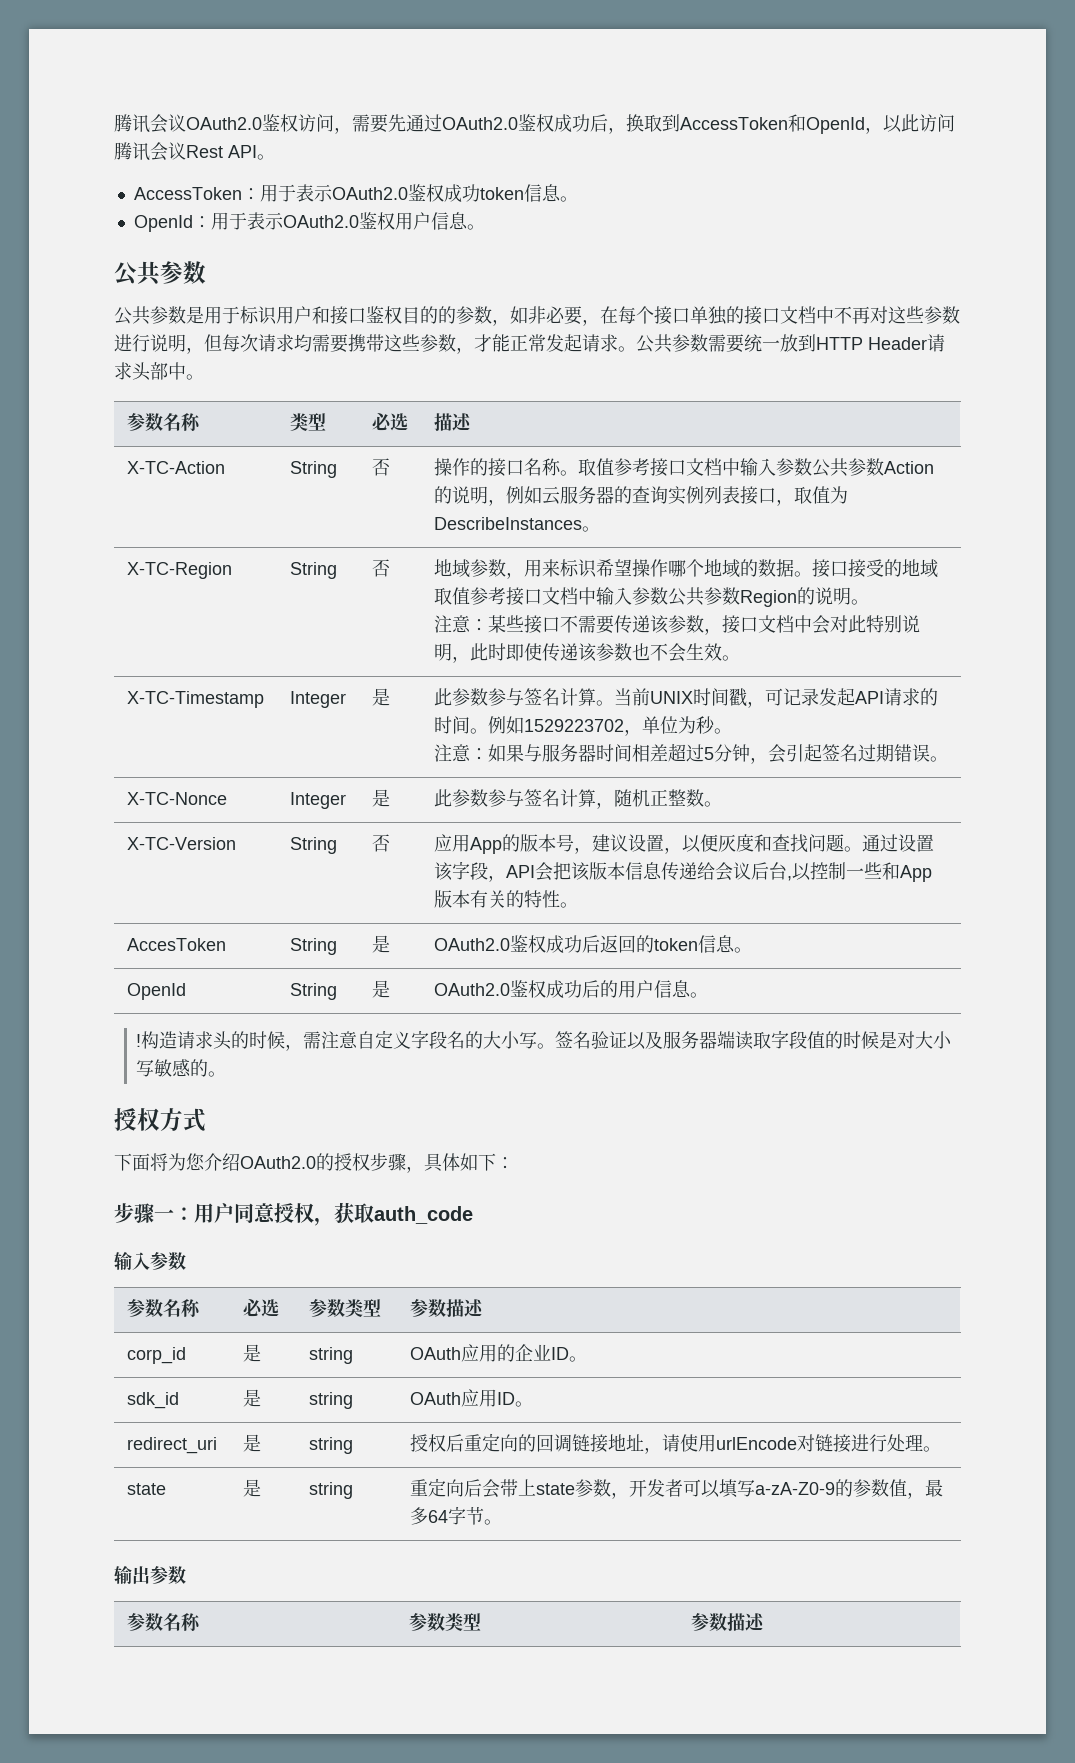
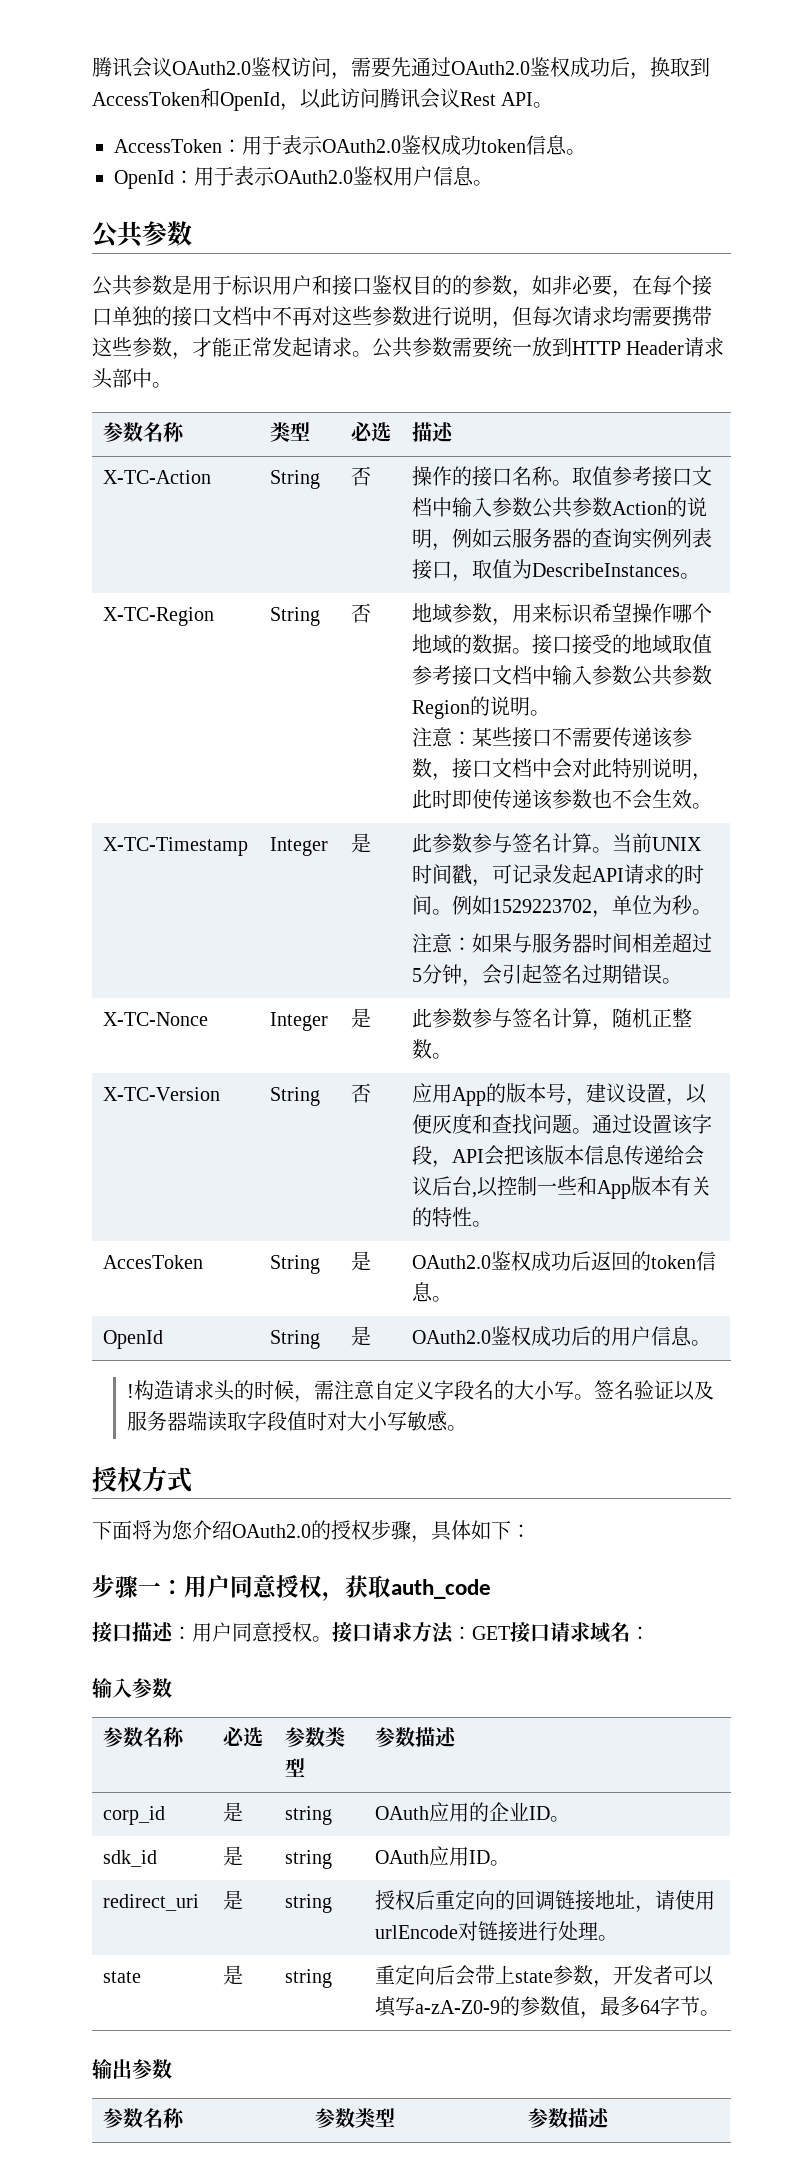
- 签名验证以及服务器端读取字段值的时候是对大小写敏感的。
+ 签名验证以及服务器端读取字段值时对大小写敏感。
+ 接口描述：用户同意授权。接口请求方法：GET接口请求域名：

